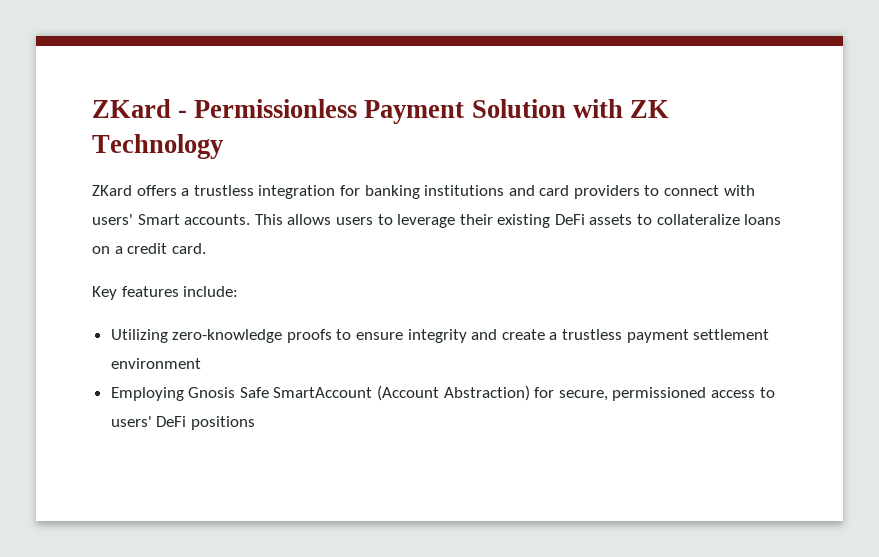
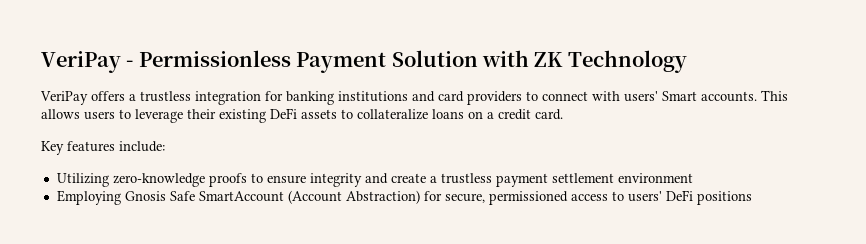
- ZKard - Permissionless Payment Solution with ZK Technology
+ VeriPay - Permissionless Payment Solution with ZK Technology
- ZKard offers a trustless integration for banking institutions and card providers to connect with users' Smart accounts.
+ VeriPay offers a trustless integration for banking institutions and card providers to connect with users' Smart accounts.

